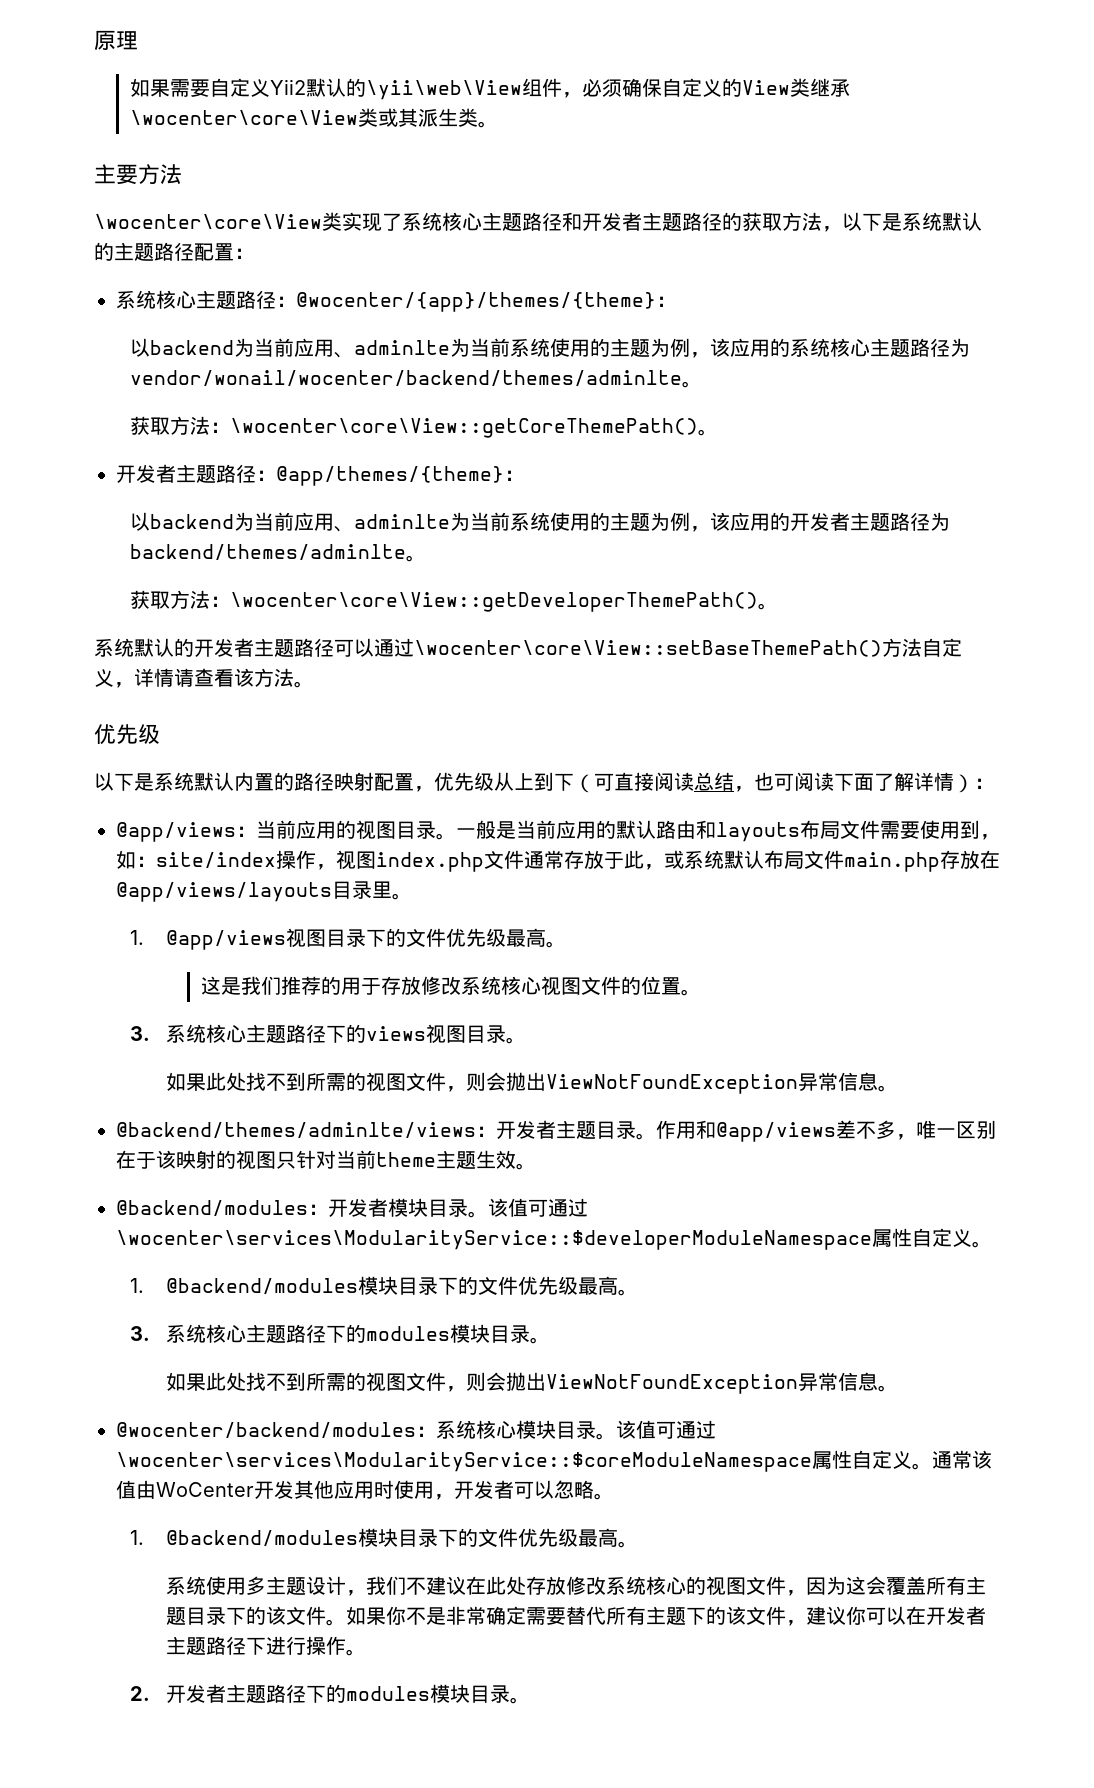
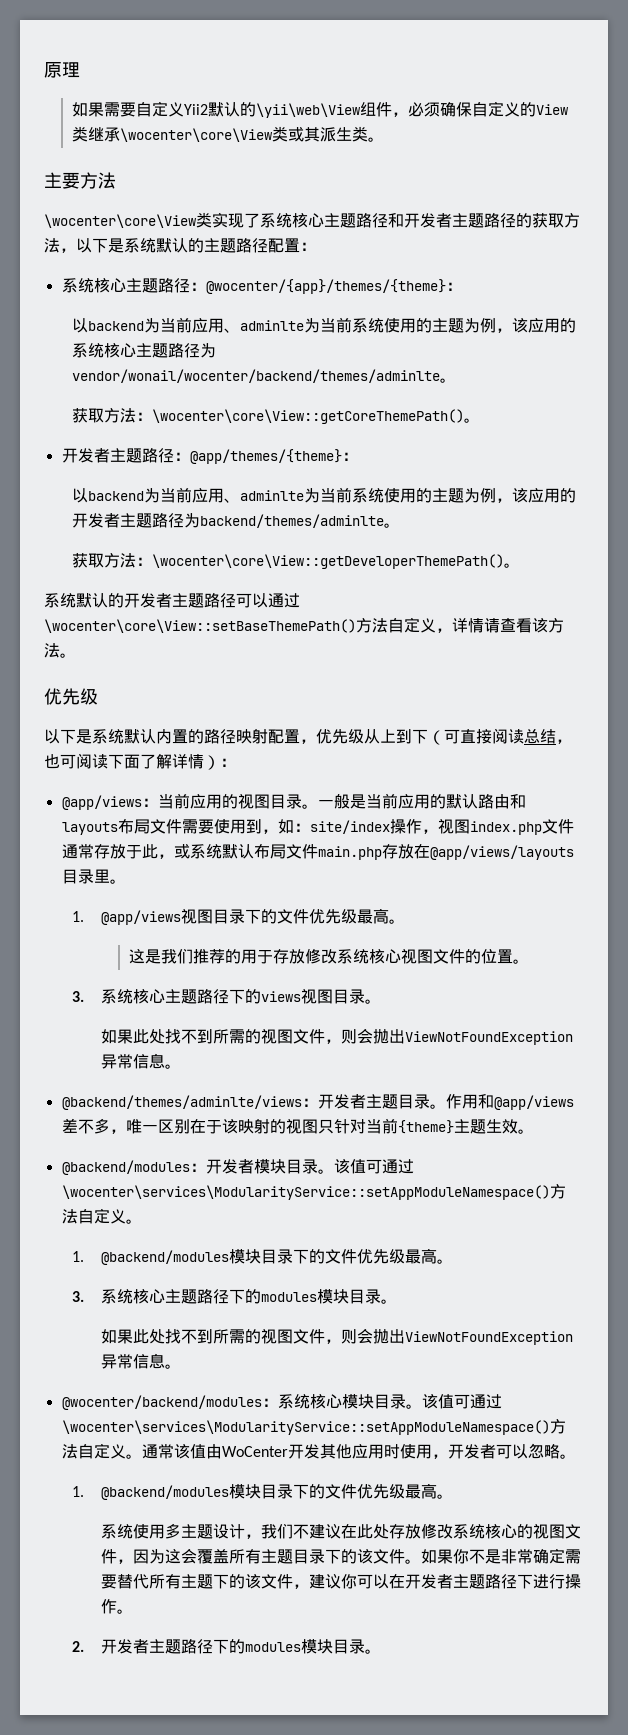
- 作用和@app/views差不多，唯一区别在于该映射的视图只针对当前theme主题生效。
+ 作用和@app/views差不多，唯一区别在于该映射的视图只针对当前{theme}主题生效。
- @backend/modules：开发者模块目录。该值可通过\wocenter\services\ModularityService::$developerModuleNamespace属性自定义。
+ @backend/modules：开发者模块目录。该值可通过\wocenter\services\ModularityService::setAppModuleNamespace()方法自定义。
- @wocenter/backend/modules：系统核心模块目录。该值可通过\wocenter\services\ModularityService::$coreModuleNamespace属性自定义。
+ @wocenter/backend/modules：系统核心模块目录。该值可通过\wocenter\services\ModularityService::setAppModuleNamespace()方法自定义。

